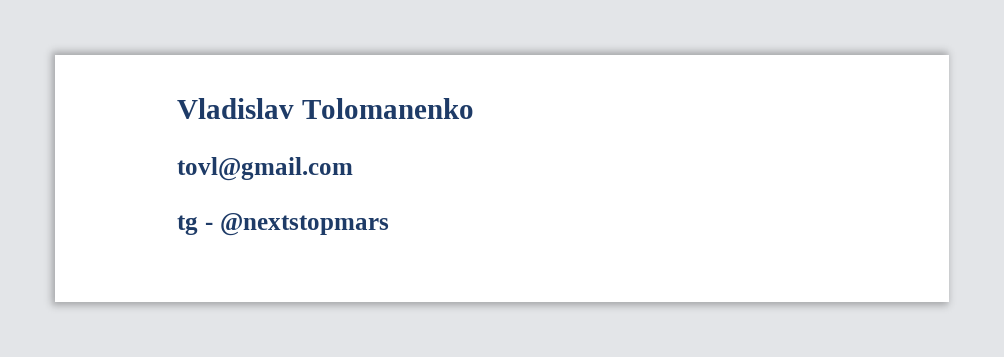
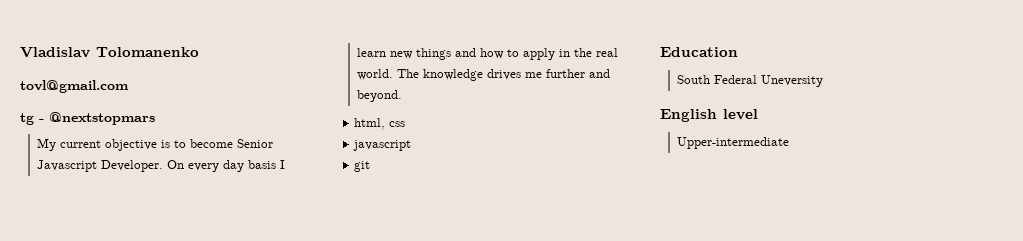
+ My current objective is to become Senior Javascript Developer. On every day basis I learn new things and how to apply in the real world. The knowledge drives me further and beyond.
+ html, css
+ javascript
+ git
+ Education
+ South Federal Uneversity
+ English level
+ Upper-intermediate

